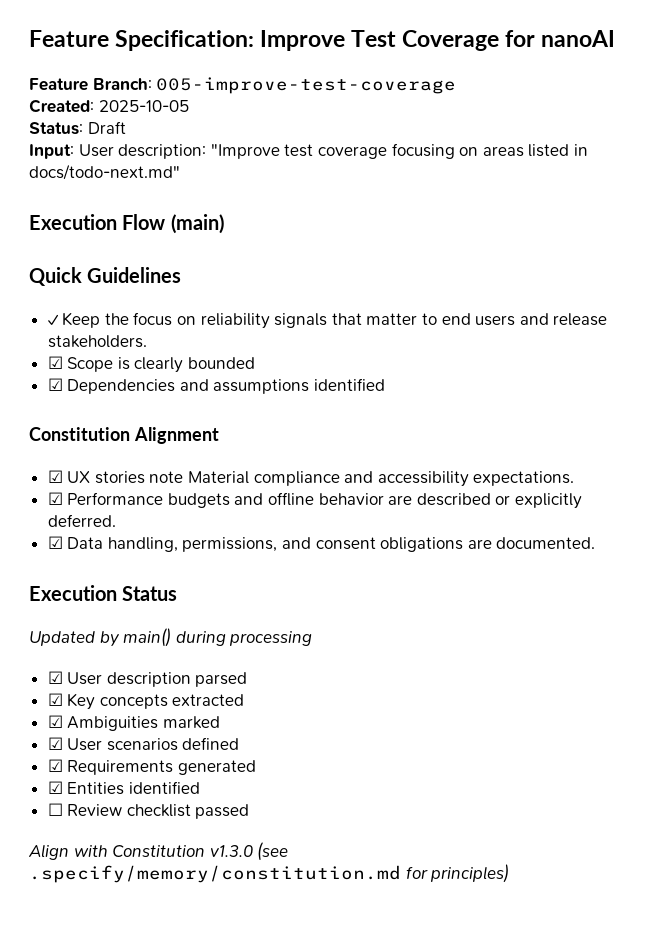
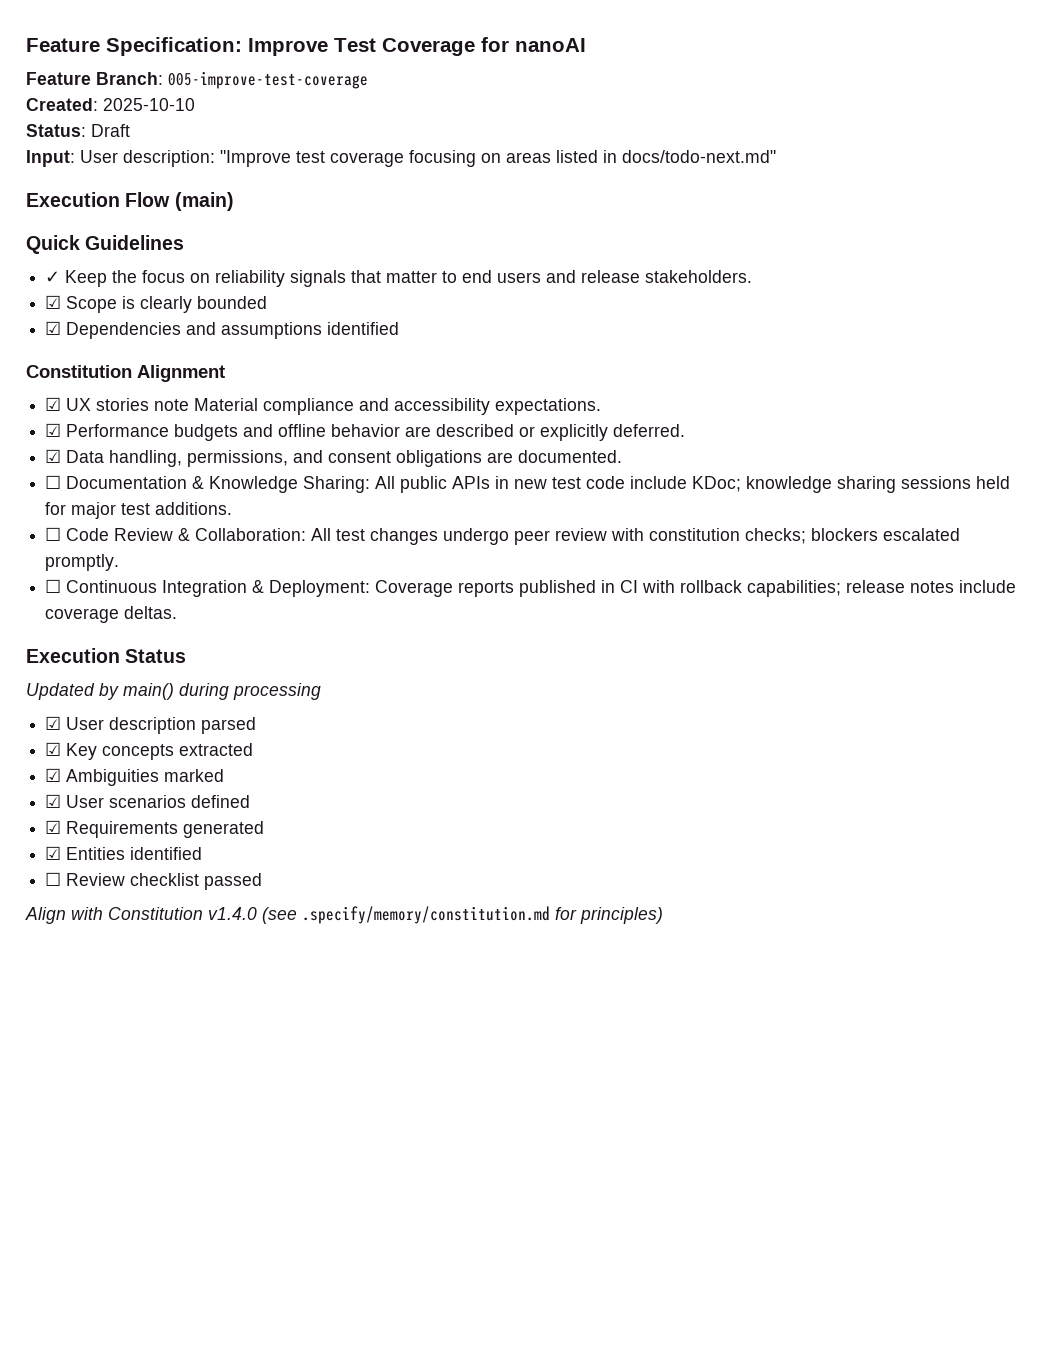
- Created: 2025-10-05
+ Created: 2025-10-10
+ ☐ Documentation & Knowledge Sharing: All public APIs in new test code include KDoc; knowledge sharing sessions held for major test additions.
+ ☐ Code Review & Collaboration: All test changes undergo peer review with constitution checks; blockers escalated promptly.
+ ☐ Continuous Integration & Deployment: Coverage reports published in CI with rollback capabilities; release notes include coverage deltas.
- Align with Constitution v1.3.0 (see .specify/memory/constitution.md for principles)
+ Align with Constitution v1.4.0 (see .specify/memory/constitution.md for principles)

